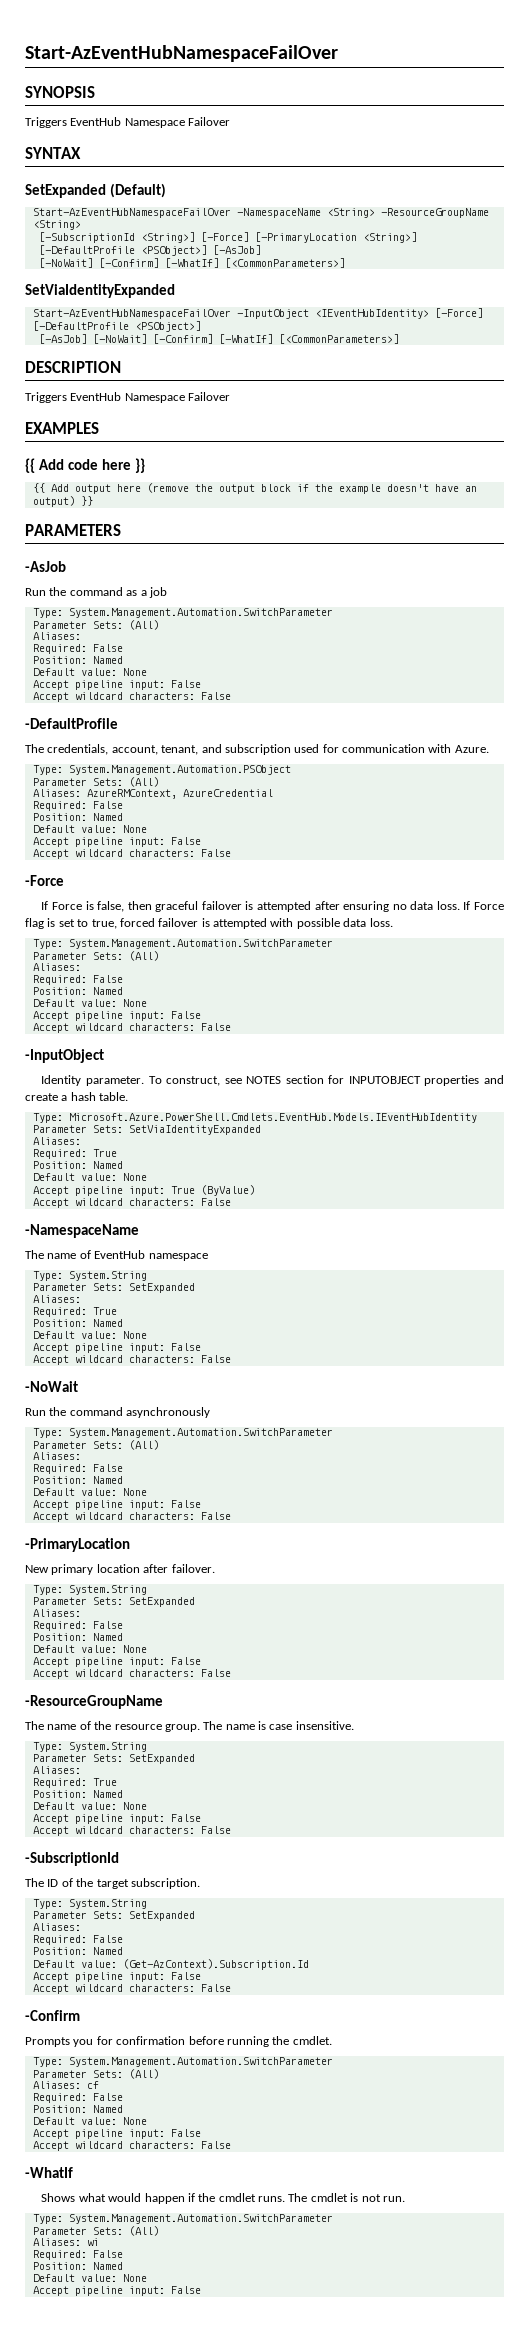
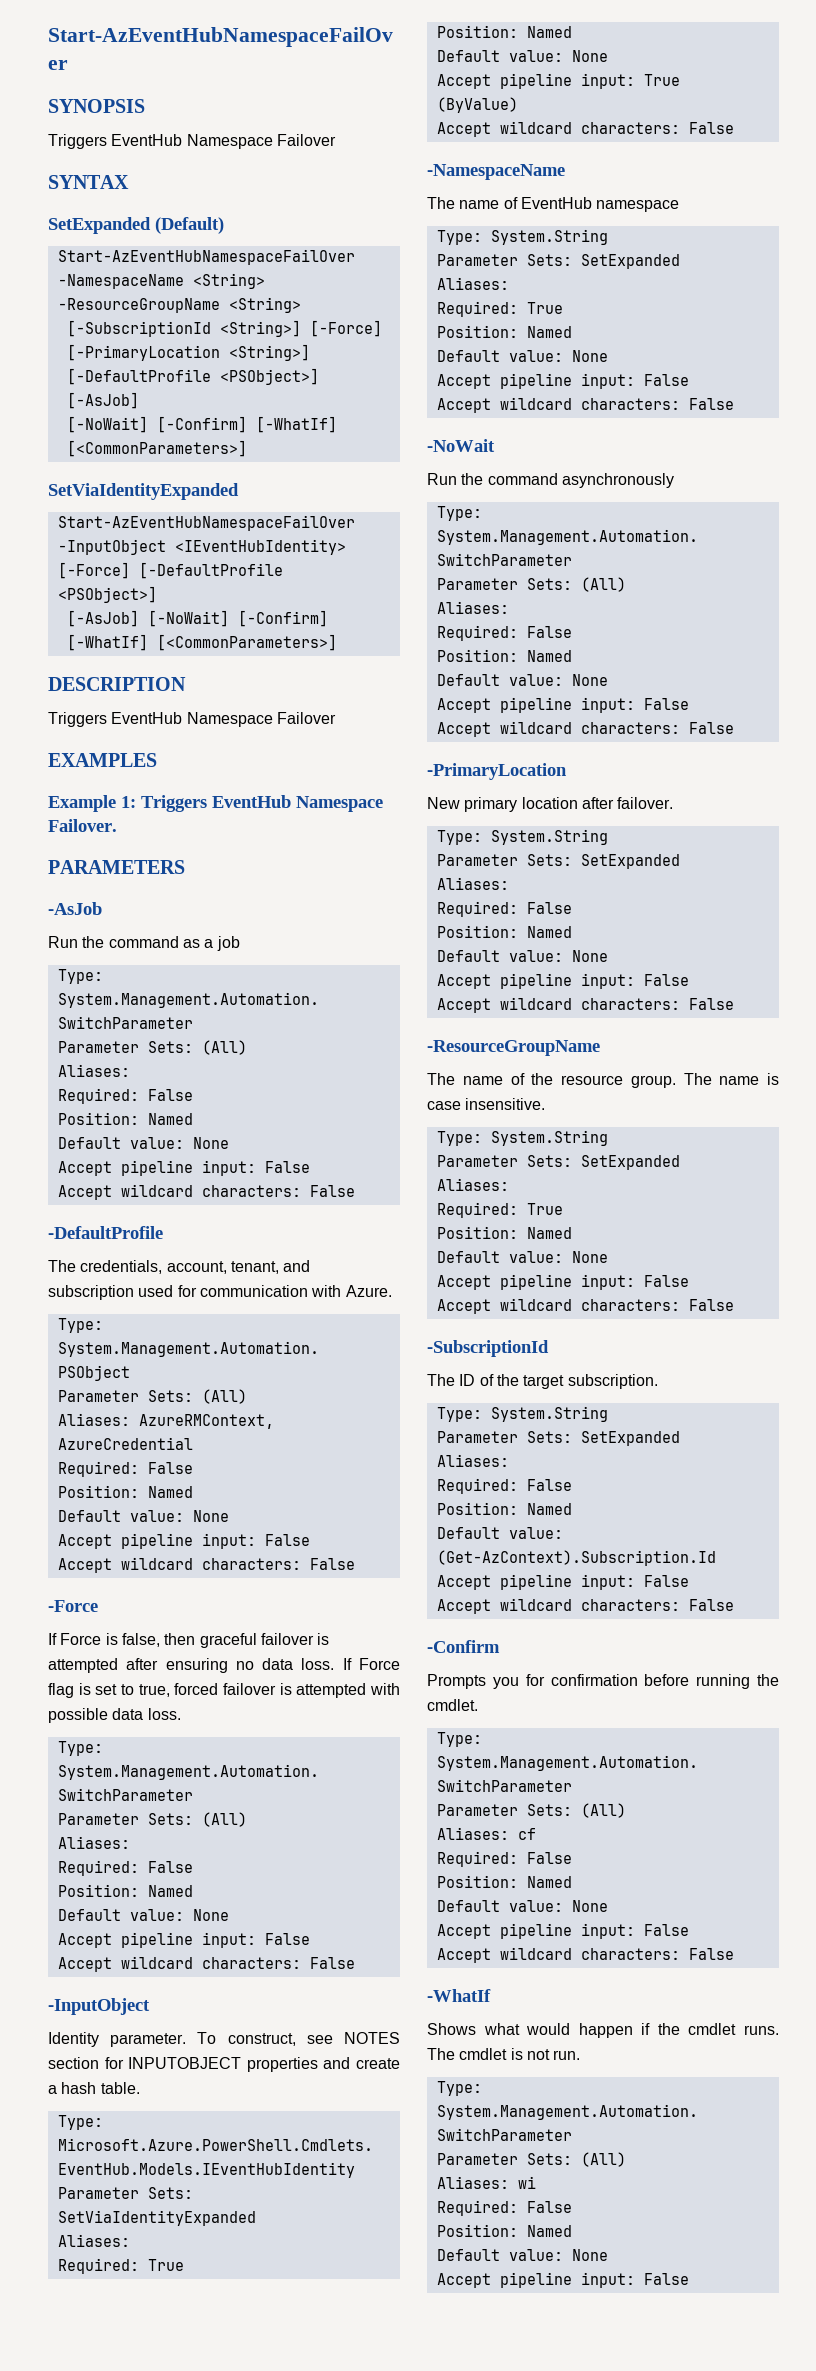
- {{ Add code here }}
- {{ Add output here (remove the output block if the example doesn't have an output) }}
+ Example 1: Triggers EventHub Namespace Failover.

